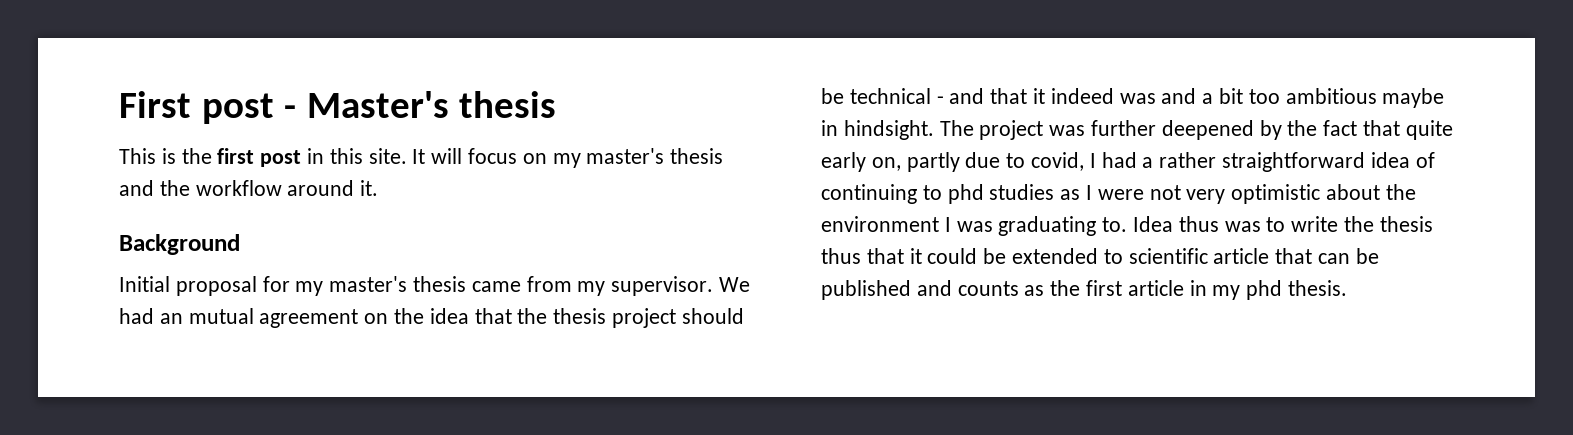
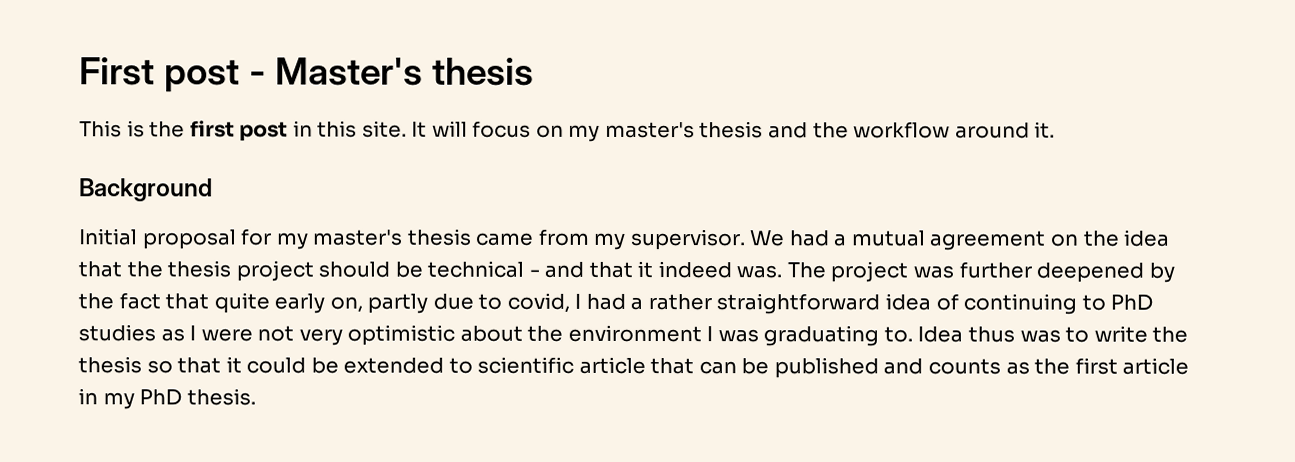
- We had an mutual agreement on the idea that the thesis project should be technical - and that it indeed was and a bit too ambitious maybe in hindsight.
+ We had a mutual agreement on the idea that the thesis project should be technical - and that it indeed was.
- The project was further deepened by the fact that quite early on, partly due to covid, I had a rather straightforward idea of continuing to phd studies as I were not very optimistic about the environment I was graduating to.
+ The project was further deepened by the fact that quite early on, partly due to covid, I had a rather straightforward idea of continuing to PhD studies as I were not very optimistic about the environment I was graduating to.
- Idea thus was to write the thesis thus that it could be extended to scientific article that can be published and counts as the first article in my phd thesis.
+ Idea thus was to write the thesis so that it could be extended to scientific article that can be published and counts as the first article in my PhD thesis.

